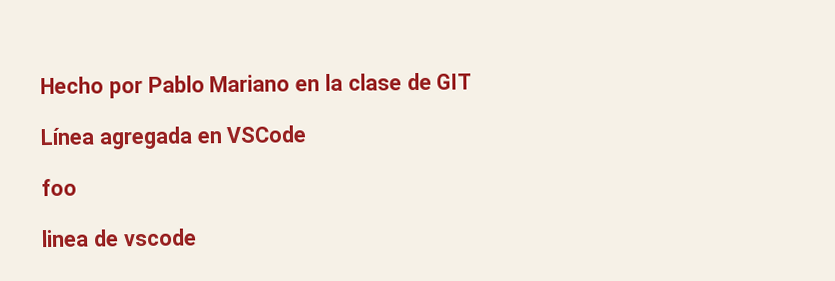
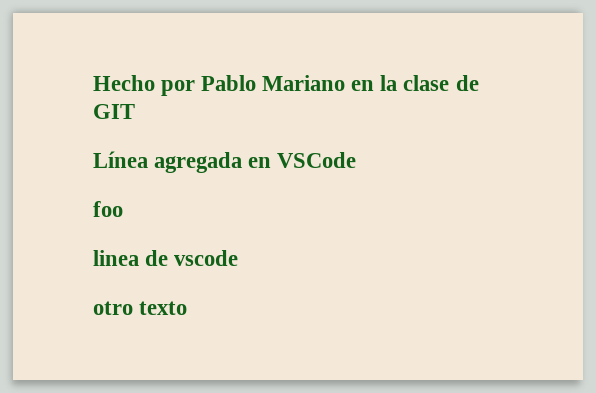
+ otro texto

